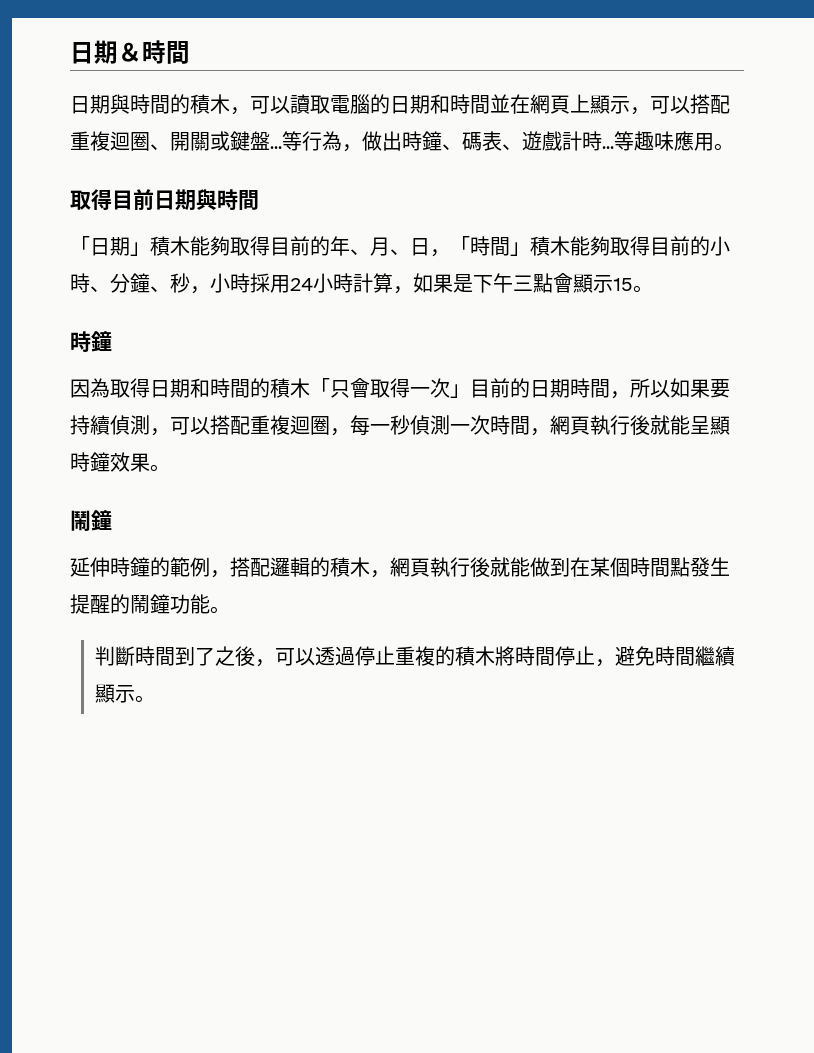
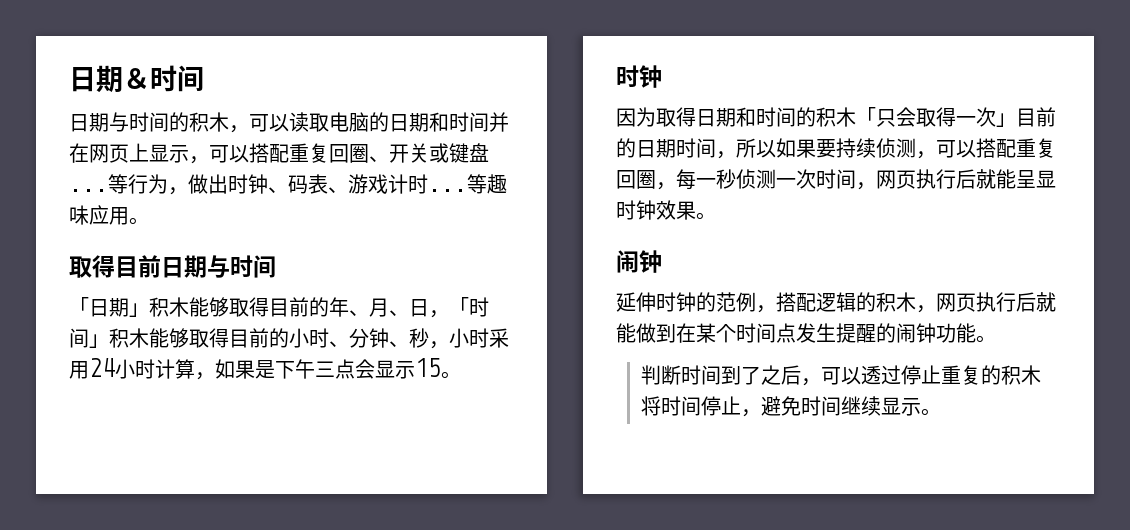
- 日期＆時間
- 日期與時間的積木，可以讀取電腦的日期和時間並在網頁上顯示，可以搭配重複迴圈、開關或鍵盤...等行為，做出時鐘、碼表、遊戲計時...
+ 日期＆时间
+ 日期与时间的积木，可以读取电脑的日期和时间并在网页上显示，可以搭配重复回圈、开关或键盘...等行为，做出时钟、码表、游戏计时...
- 等趣味應用。
+ 等趣味应用。
- 取得目前日期與時間
+ 取得目前日期与时间
- 「日期」積木能夠取得目前的年、月、日，「時間」積木能夠取得目前的小時、分鐘、秒，小時採用24小時計算，如果是下午三點會顯示15。
- 時鐘
+ 「日期」积木能够取得目前的年、月、日，「时间」积木能够取得目前的小时、分钟、秒，小时采用24小时计算，如果是下午三点会显示15。
+ 时钟
- 因為取得日期和時間的積木「只會取得一次」目前的日期時間，所以如果要持續偵測，可以搭配重複迴圈，每一秒偵測一次時間，網頁執行後就能呈顯時鐘效果。
- 鬧鐘
+ 因为取得日期和时间的积木「只会取得一次」目前的日期时间，所以如果要持续侦测，可以搭配重复回圈，每一秒侦测一次时间，网页执行后就能呈显时钟效果。
+ 闹钟
- 延伸時鐘的範例，搭配邏輯的積木，網頁執行後就能做到在某個時間點發生提醒的鬧鐘功能。
+ 延伸时钟的范例，搭配逻辑的积木，网页执行后就能做到在某个时间点发生提醒的闹钟功能。
- 判斷時間到了之後，可以透過停止重複的積木將時間停止，避免時間繼續顯示。
+ 判断时间到了之后，可以透过停止重复的积木将时间停止，避免时间继续显示。

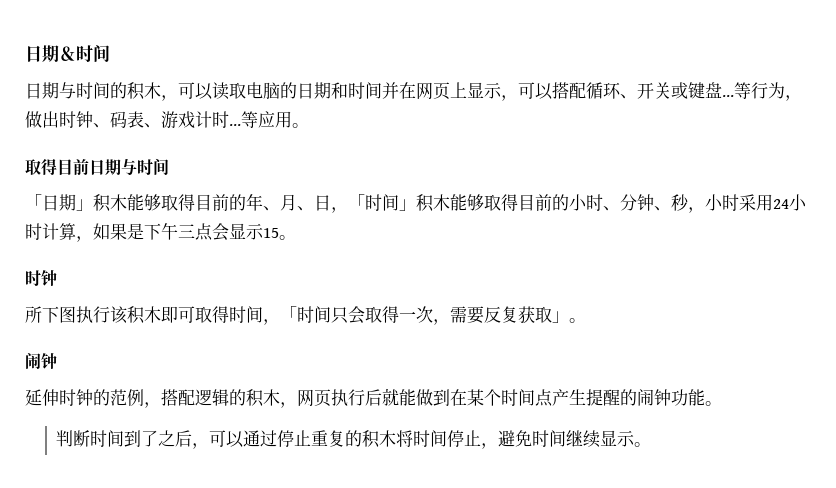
- 日期与时间的积木，可以读取电脑的日期和时间并在网页上显示，可以搭配重复回圈、开关或键盘...
+ 日期与时间的积木，可以读取电脑的日期和时间并在网页上显示，可以搭配循环、开关或键盘...
- 等趣味应用。
+ 等应用。
- 因为取得日期和时间的积木「只会取得一次」目前的日期时间，所以如果要持续侦测，可以搭配重复回圈，每一秒侦测一次时间，网页执行后就能呈显时钟效果。
+ 所下图执行该积木即可取得时间，「时间只会取得一次，需要反复获取」。
- 延伸时钟的范例，搭配逻辑的积木，网页执行后就能做到在某个时间点发生提醒的闹钟功能。
+ 延伸时钟的范例，搭配逻辑的积木，网页执行后就能做到在某个时间点产生提醒的闹钟功能。
- 判断时间到了之后，可以透过停止重复的积木将时间停止，避免时间继续显示。
+ 判断时间到了之后，可以通过停止重复的积木将时间停止，避免时间继续显示。

